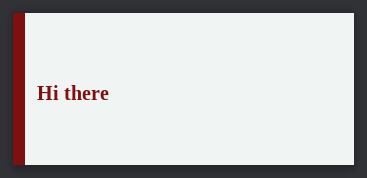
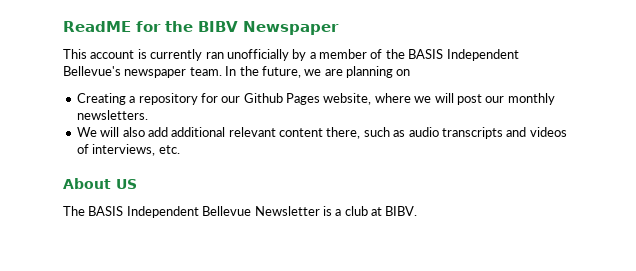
- Hi there
+ ReadME for the BIBV Newspaper
+ This account is currently ran unofficially by a member of the BASIS Independent Bellevue's newspaper team. In the future, we are planning on
+ Creating a repository for our Github Pages website, where we will post our monthly newsletters.
+ We will also add additional relevant content there, such as audio transcripts and videos of interviews, etc.
+ About US
+ The BASIS Independent Bellevue Newsletter is a club at BIBV.

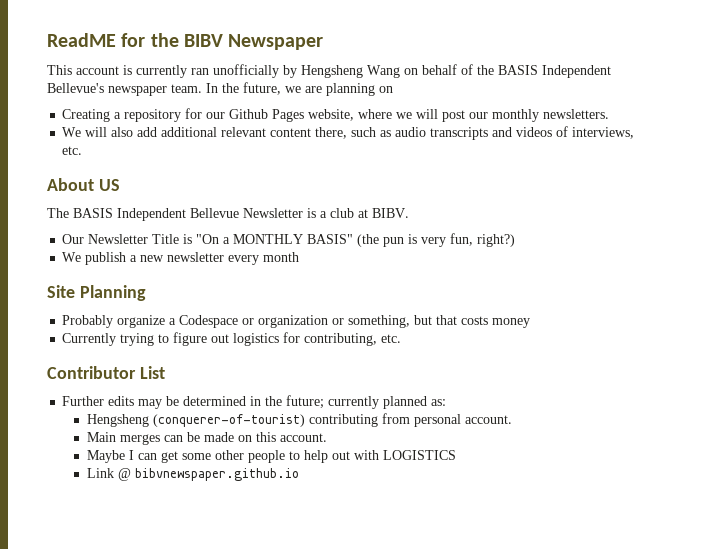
- This account is currently ran unofficially by a member of the BASIS Independent Bellevue's newspaper team.
+ This account is currently ran unofficially by Hengsheng Wang on behalf of the BASIS Independent Bellevue's newspaper team.
+ Our Newsletter Title is "On a MONTHLY BASIS" (the pun is very fun, right?)
+ We publish a new newsletter every month
+ Site Planning
+ Probably organize a Codespace or organization or something, but that costs money
+ Currently trying to figure out logistics for contributing, etc.
+ Contributor List
+ Further edits may be determined in the future; currently planned as:
+ Hengsheng (conquerer-of-tourist) contributing from personal account.
+ Main merges can be made on this account.
+ Maybe I can get some other people to help out with LOGISTICS
+ Link @ bibvnewspaper.github.io

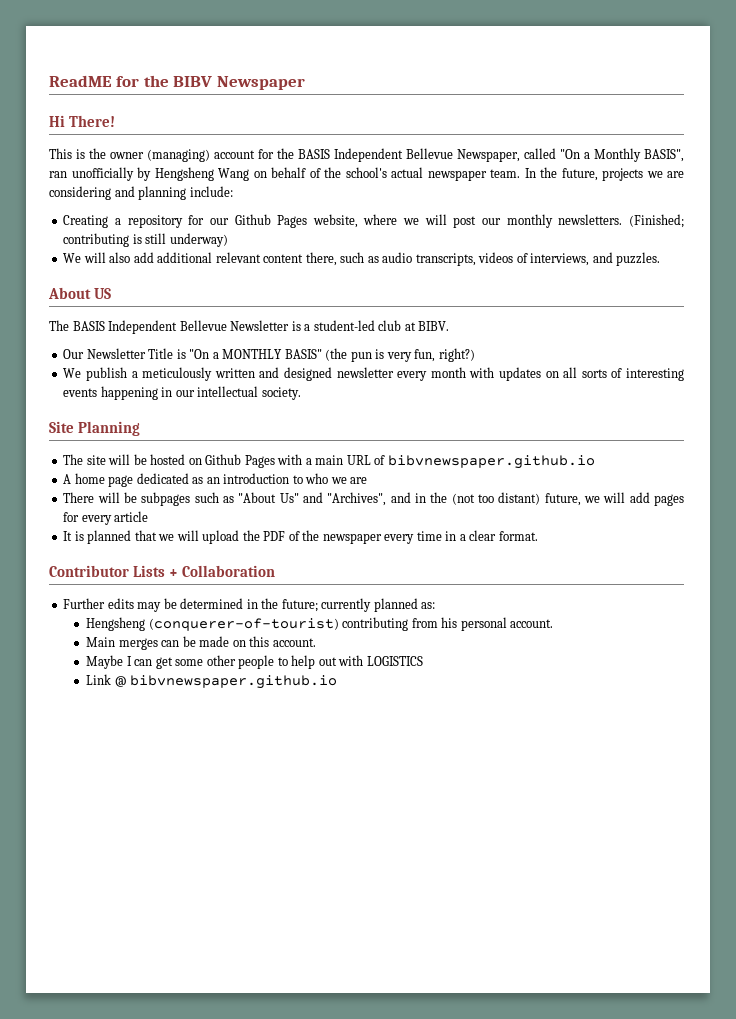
+ Hi There!
- This account is currently ran unofficially by Hengsheng Wang on behalf of the BASIS Independent Bellevue's newspaper team.
+ This is the owner (managing) account for the BASIS Independent Bellevue Newspaper, called "On a Monthly BASIS", ran unofficially by Hengsheng Wang on behalf of the school's actual newspaper team.
- In the future, we are planning on
+ In the future, projects we are considering and planning include:
+ (Finished; contributing is still underway)
- We will also add additional relevant content there, such as audio transcripts and videos of interviews, etc.
+ We will also add additional relevant content there, such as audio transcripts, videos of interviews, and puzzles.
- The BASIS Independent Bellevue Newsletter is a club at BIBV.
+ The BASIS Independent Bellevue Newsletter is a student-led club at BIBV.
- We publish a new newsletter every month
+ We publish a meticulously written and designed newsletter every month with updates on all sorts of interesting events happening in our intellectual society.
  Site Planning
- Probably organize a Codespace or organization or something, but that costs money
- Currently trying to figure out logistics for contributing, etc.
- Contributor List
+ The site will be hosted on Github Pages with a main URL of bibvnewspaper.github.io
+ A home page dedicated as an introduction to who we are
+ There will be subpages such as "About Us" and "Archives", and in the (not too distant) future, we will add pages for every article
+ It is planned that we will upload the PDF of the newspaper every time in a clear format.
+ Contributor Lists + Collaboration
- Hengsheng (conquerer-of-tourist) contributing from personal account.
+ Hengsheng (conquerer-of-tourist) contributing from his personal account.

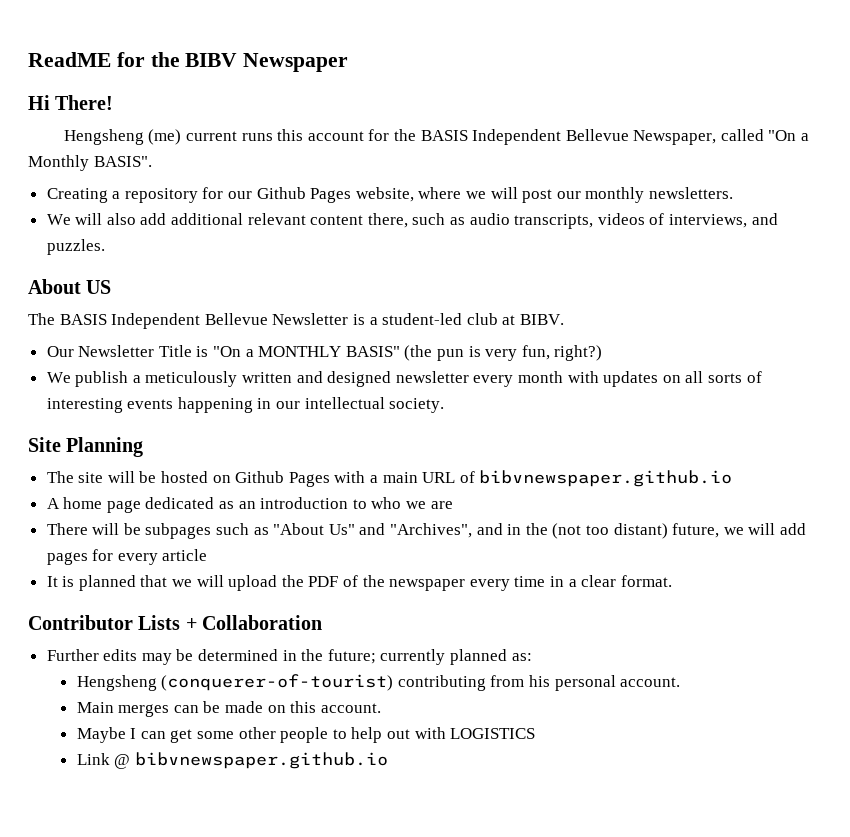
- This is the owner (managing) account for the BASIS Independent Bellevue Newspaper, called "On a Monthly BASIS", ran unofficially by Hengsheng Wang on behalf of the school's actual newspaper team. In the future, projects we are considering and planning include:
+ Hengsheng (me) current runs this account for the BASIS Independent Bellevue Newspaper, called "On a Monthly BASIS".
- (Finished; contributing is still underway)

